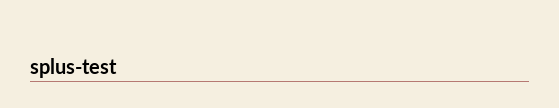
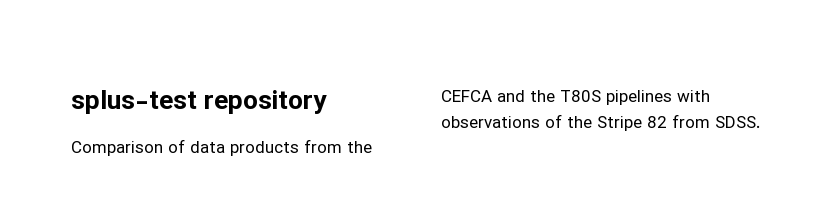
- splus-test
+ splus-test repository
+ Comparison of data products from the CEFCA and the T80S pipelines with observations of the Stripe 82 from SDSS.

